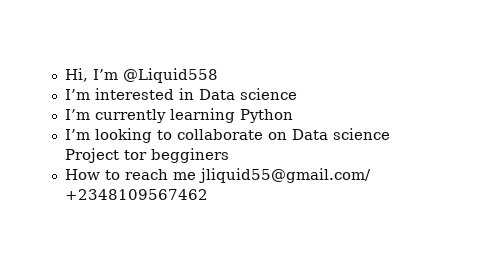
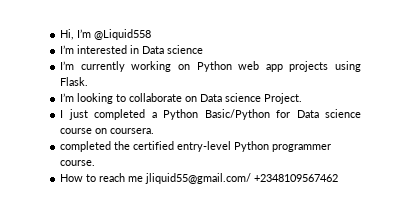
- I’m currently learning Python
+ I’m currently working on Python web app projects using Flask.
- I’m looking to collaborate on Data science Project tor begginers
+ I’m looking to collaborate on Data science Project.
+ I just completed a Python Basic/Python for Data science course on coursera.
+ completed the certified entry-level Python programmer course.

